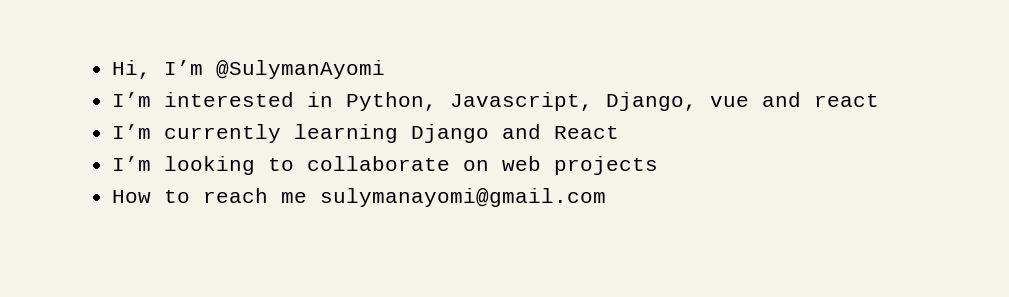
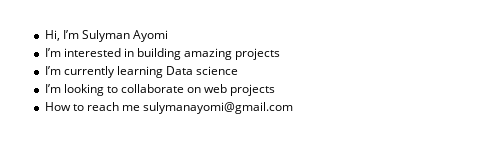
- Hi, I’m @SulymanAyomi
+ Hi, I’m Sulyman Ayomi
- I’m interested in Python, Javascript, Django, vue and react
+ I’m interested in building amazing projects
- I’m currently learning Django and React
+ I’m currently learning Data science

